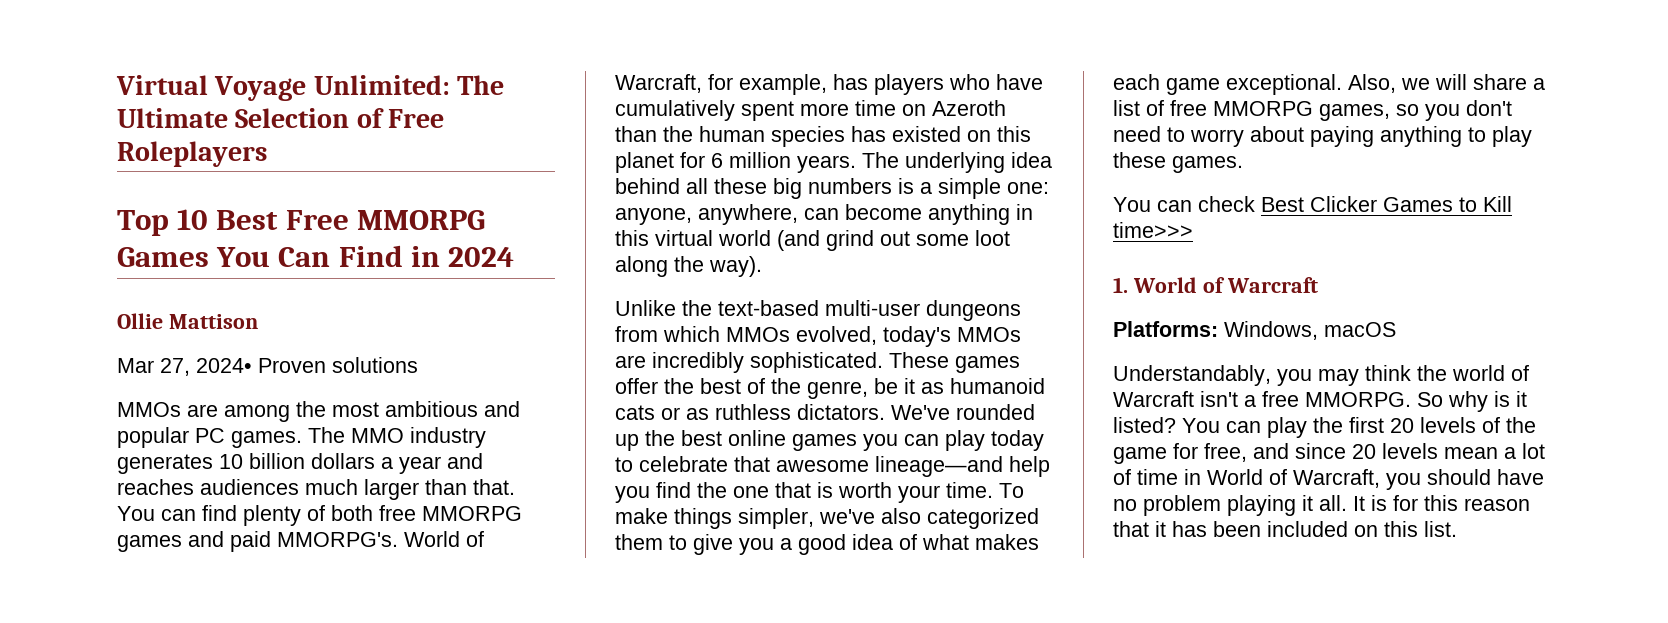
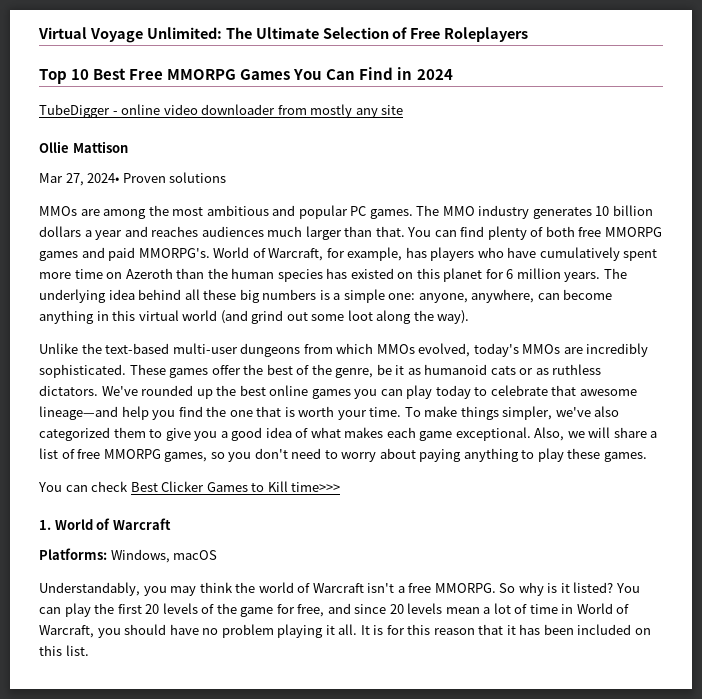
+ TubeDigger - online video downloader from mostly any site

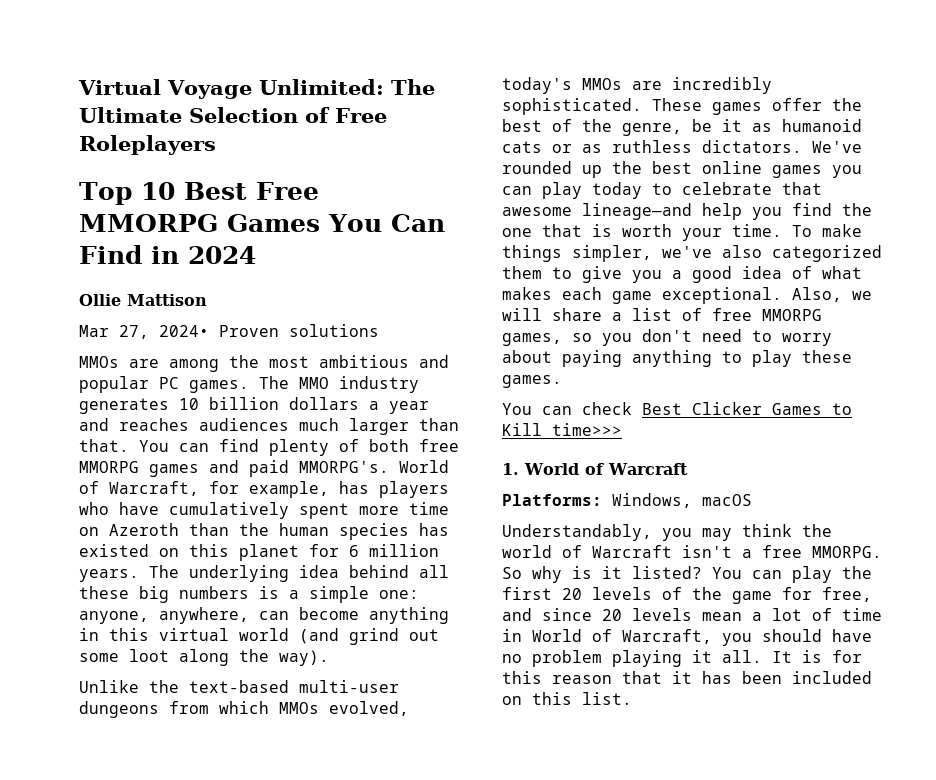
- TubeDigger - online video downloader from mostly any site

